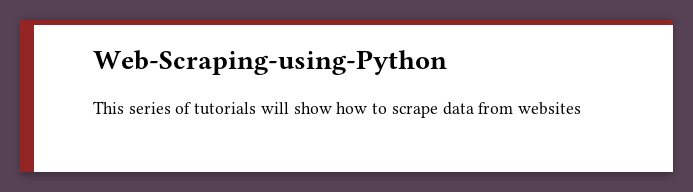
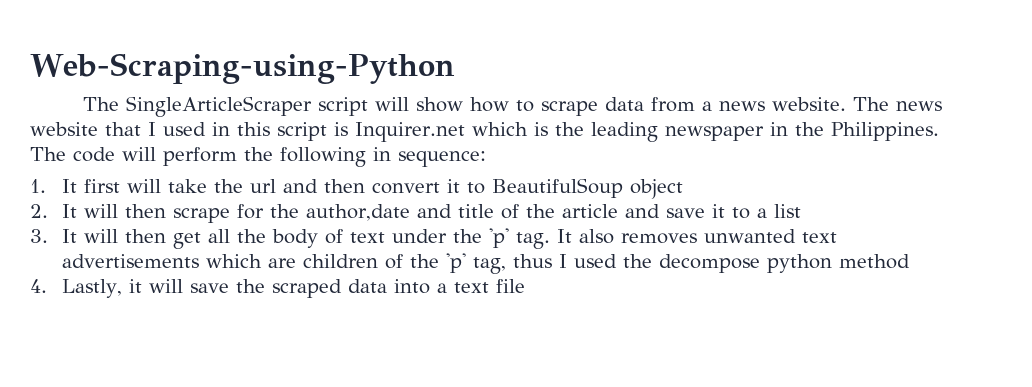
- This series of tutorials will show how to scrape data from websites
+ The SingleArticleScraper script will show how to scrape data from a news website. The news website that I used in this script is Inquirer.net which is the leading newspaper in the Philippines. The code will perform the following in sequence:
+ 1. It first will take the url and then convert it to BeautifulSoup object
+ 2. It will then scrape for the author,date and title of the article and save it to a list
+ 3. It will then get all the body of text under the 'p' tag. It also removes unwanted text advertisements which are children of the 'p' tag, thus I used the decompose python method
+ 4. Lastly, it will save the scraped data into a text file

